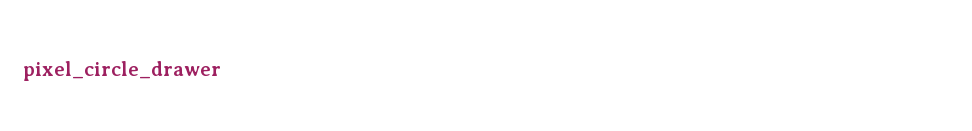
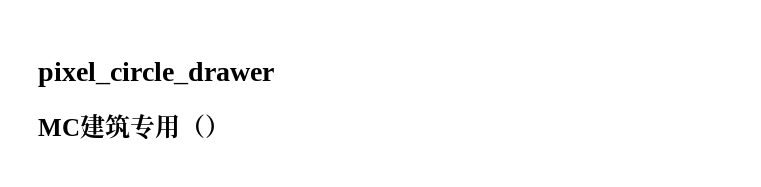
+ MC建筑专用（）

